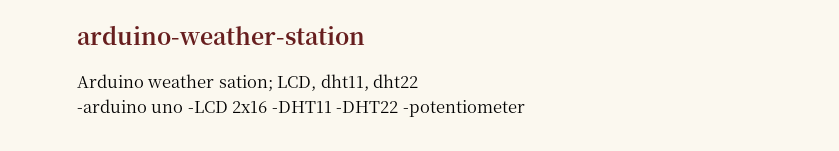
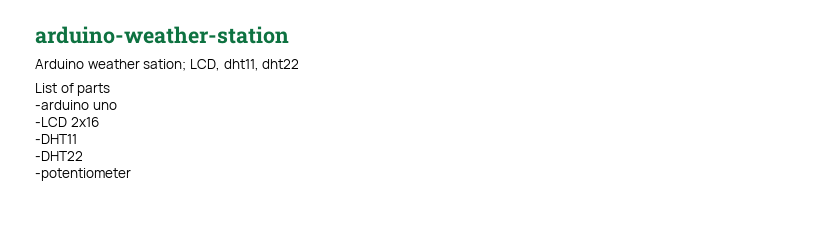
+ List of parts
- -arduino uno -LCD 2x16 -DHT11 -DHT22 -potentiometer
+ -arduino uno
+ -LCD 2x16
+ -DHT11
+ -DHT22
+ -potentiometer

